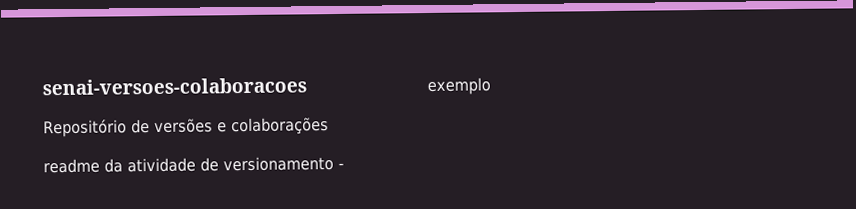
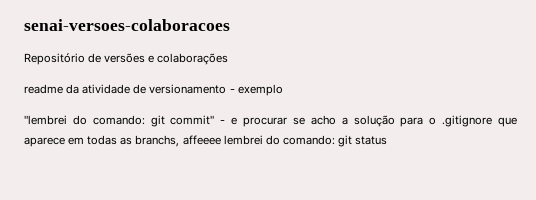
+ "lembrei do comando: git commit" - e procurar se acho a solução para o .gitignore que aparece em todas as branchs, affeeee lembrei do comando: git status

